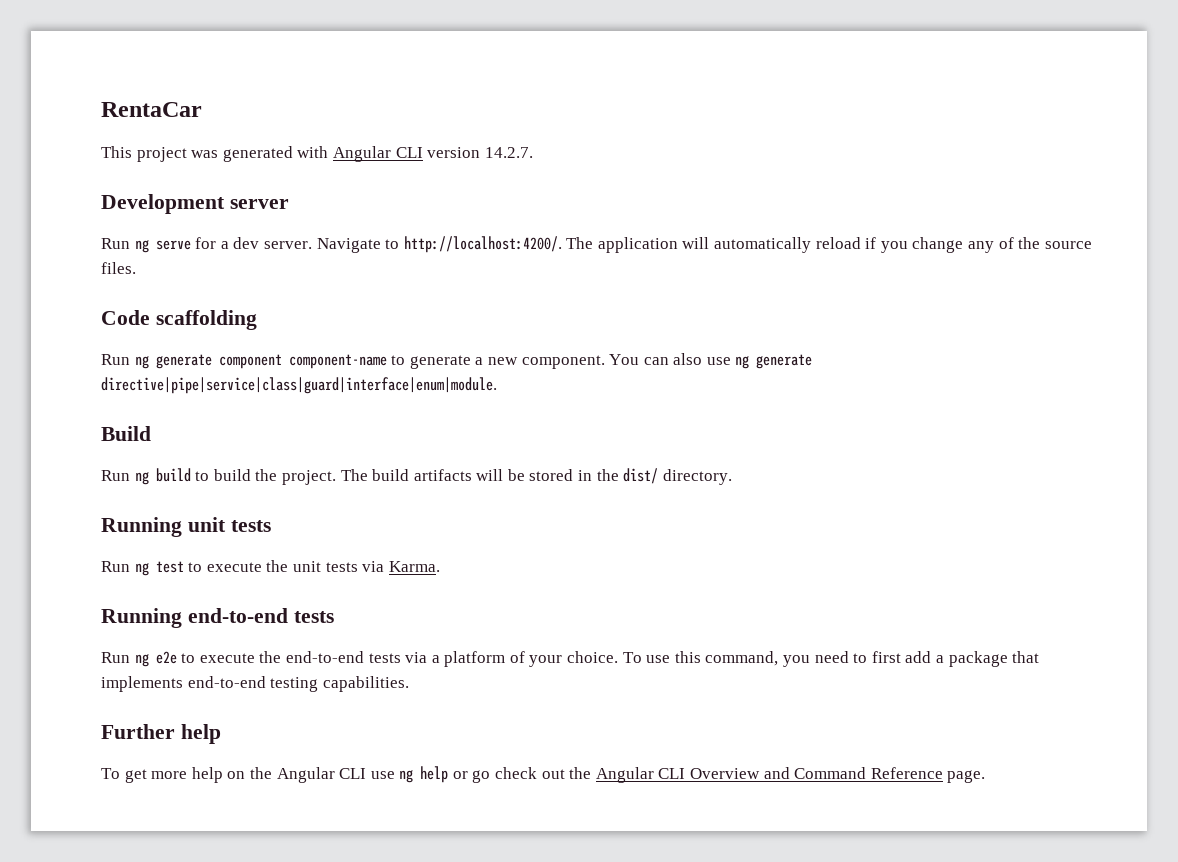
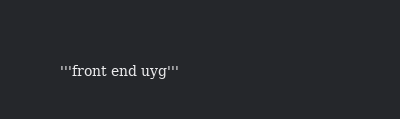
- RentaCar
- This project was generated with Angular CLI version 14.2.7.
- Development server
- Run ng serve for a dev server. Navigate to http://localhost:4200/. The application will automatically reload if you change any of the source files.
- Code scaffolding
- Run ng generate component component-name to generate a new component. You can also use ng generate directive|pipe|service|class|guard|interface|enum|module.
- Build
- Run ng build to build the project. The build artifacts will be stored in the dist/ directory.
- Running unit tests
- Run ng test to execute the unit tests via Karma.
- Running end-to-end tests
- Run ng e2e to execute the end-to-end tests via a platform of your choice. To use this command, you need to first add a package that implements end-to-end testing capabilities.
- Further help
- To get more help on the Angular CLI use ng help or go check out the Angular CLI Overview and Command Reference page.
+ '''front end uyg'''

